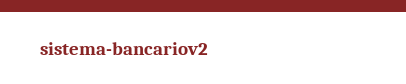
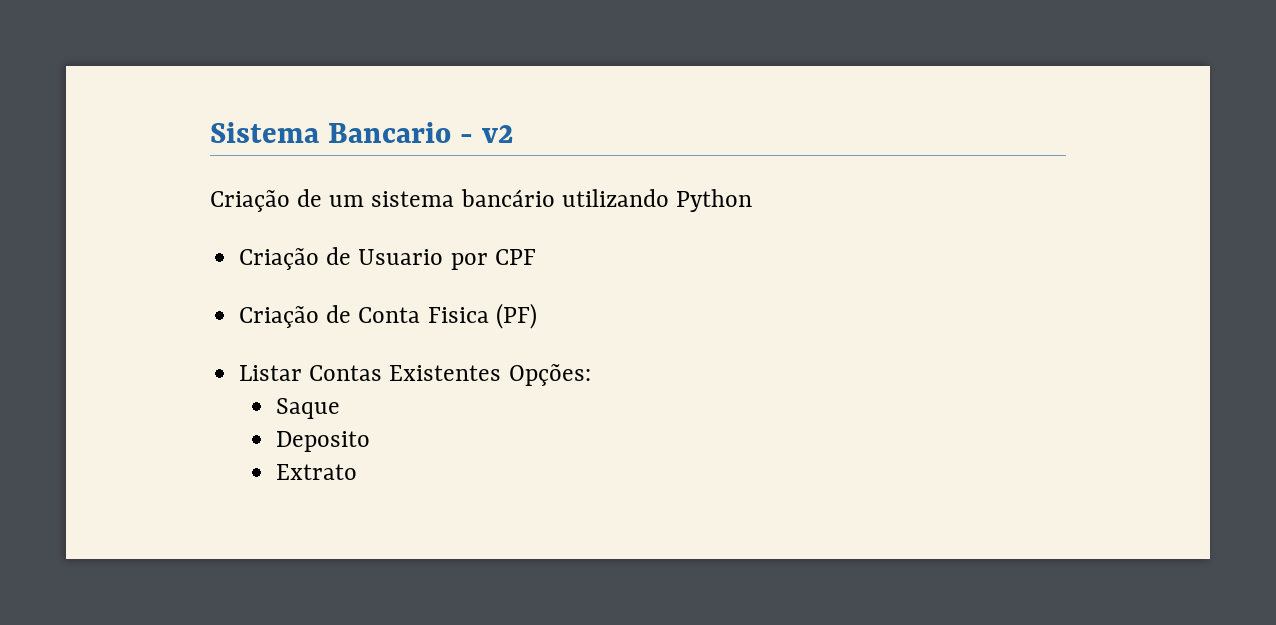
- sistema-bancariov2
+ Sistema Bancario - v2
+ Criação de um sistema bancário utilizando Python
+ Criação de Usuario por CPF
+ Criação de Conta Fisica (PF)
+ Listar Contas Existentes Opções:
+ Saque
+ Deposito
+ Extrato

